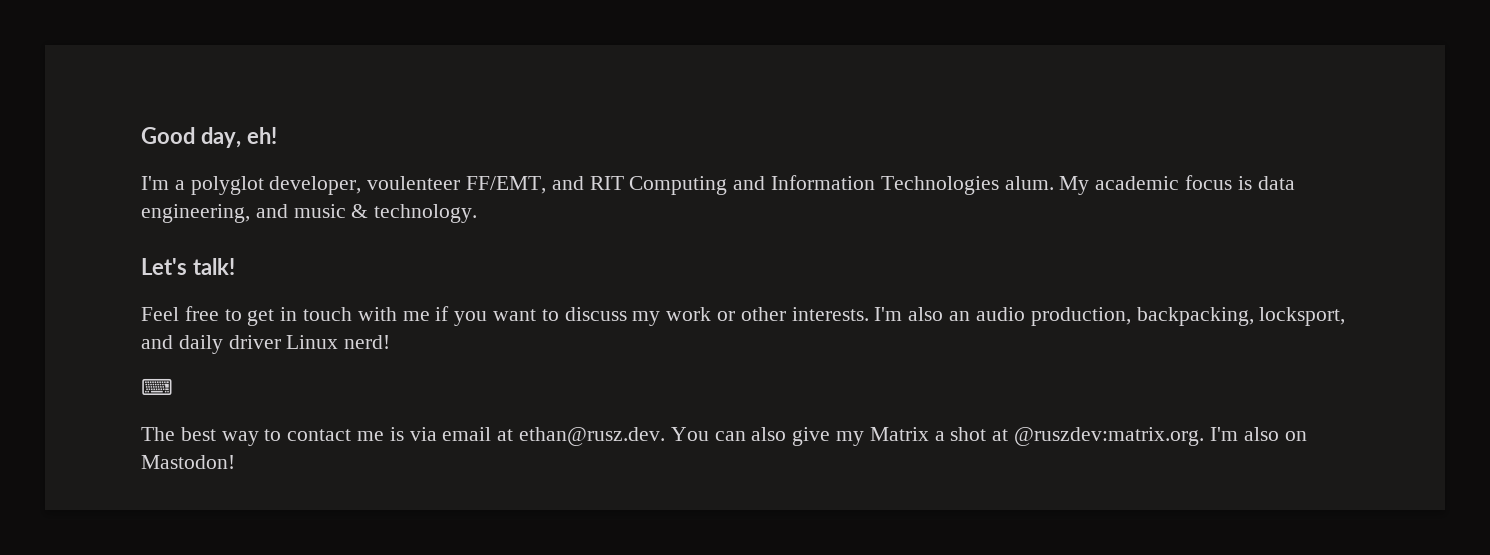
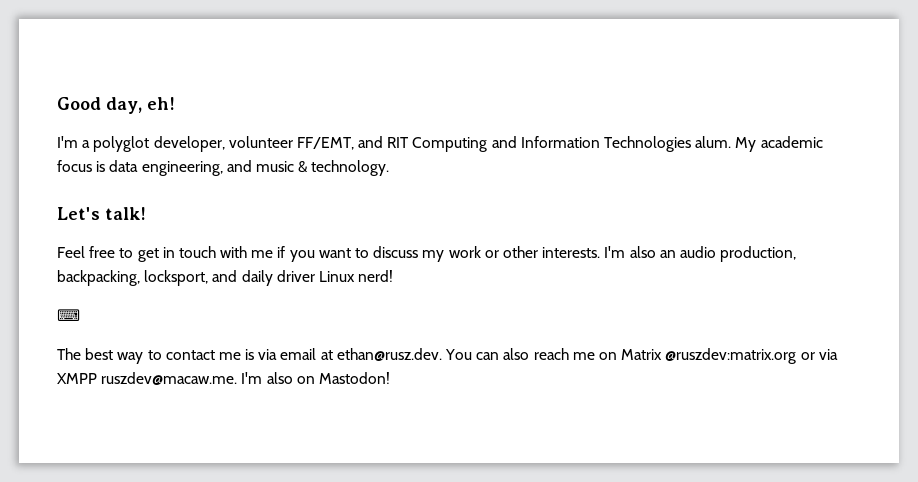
- I'm a polyglot developer, voulenteer FF/EMT, and RIT Computing and Information Technologies alum.
+ I'm a polyglot developer, volunteer FF/EMT, and RIT Computing and Information Technologies alum.
- The best way to contact me is via email at ethan@rusz.dev. You can also give my Matrix a shot at @ruszdev:matrix.org. I'm also on Mastodon!
+ The best way to contact me is via email at ethan@rusz.dev. You can also reach me on Matrix @ruszdev:matrix.org or via XMPP ruszdev@macaw.me. I'm also on Mastodon!

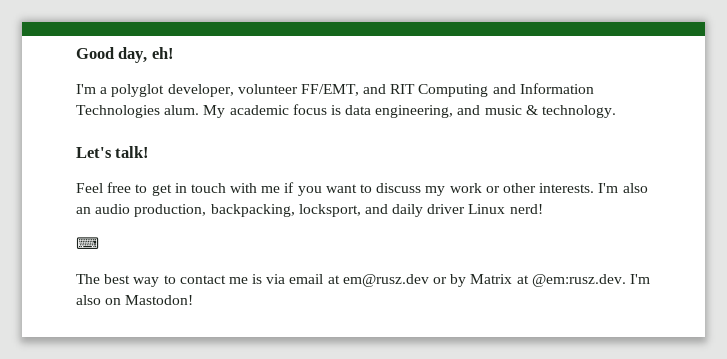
- The best way to contact me is via email at ethan@rusz.dev. You can also reach me on Matrix @ruszdev:matrix.org or via XMPP ruszdev@macaw.me. I'm also on Mastodon!
+ The best way to contact me is via email at em@rusz.dev or by Matrix at @em:rusz.dev. I'm also on Mastodon!

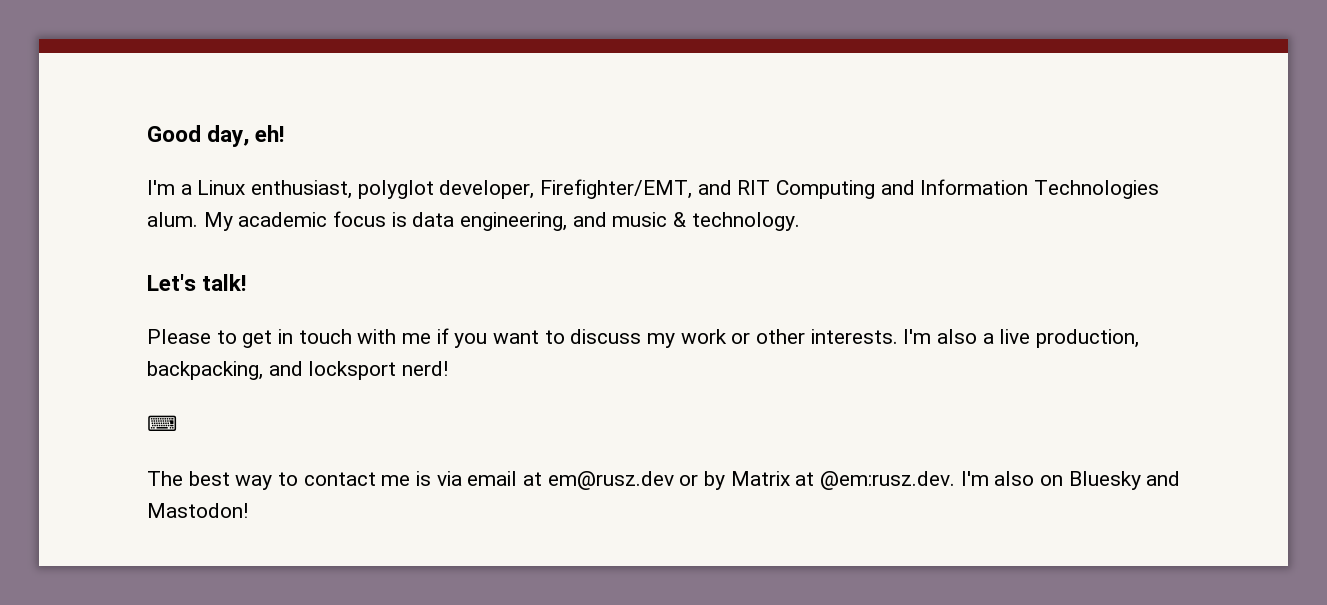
- I'm a polyglot developer, volunteer FF/EMT, and RIT Computing and Information Technologies alum.
+ I'm a Linux enthusiast, polyglot developer, Firefighter/EMT, and RIT Computing and Information Technologies alum.
- Feel free to get in touch with me if you want to discuss my work or other interests.
+ Please to get in touch with me if you want to discuss my work or other interests.
- I'm also an audio production, backpacking, locksport, and daily driver Linux nerd!
+ I'm also a live production, backpacking, and locksport nerd!
- The best way to contact me is via email at em@rusz.dev or by Matrix at @em:rusz.dev. I'm also on Mastodon!
+ The best way to contact me is via email at em@rusz.dev or by Matrix at @em:rusz.dev. I'm also on Bluesky and Mastodon!

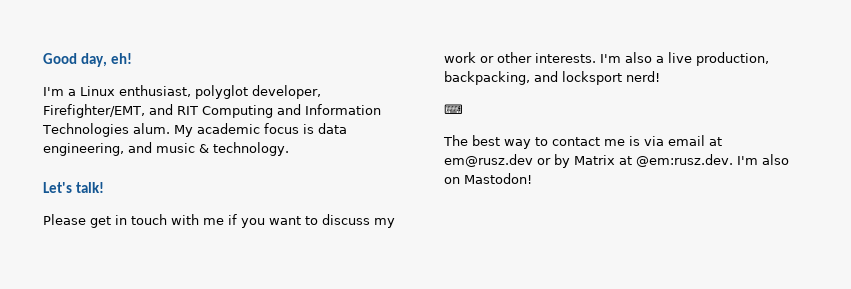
- Please to get in touch with me if you want to discuss my work or other interests.
+ Please get in touch with me if you want to discuss my work or other interests.
- The best way to contact me is via email at em@rusz.dev or by Matrix at @em:rusz.dev. I'm also on Bluesky and Mastodon!
+ The best way to contact me is via email at em@rusz.dev or by Matrix at @em:rusz.dev. I'm also on Mastodon!

